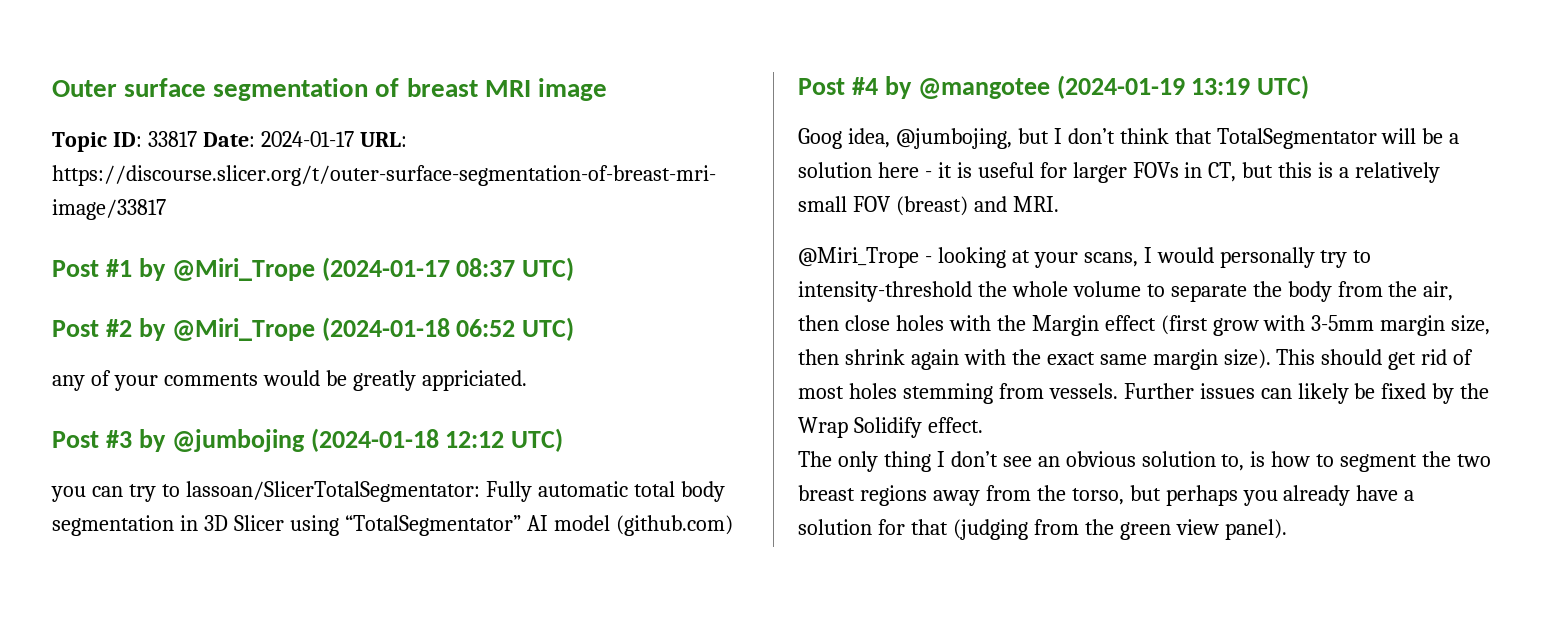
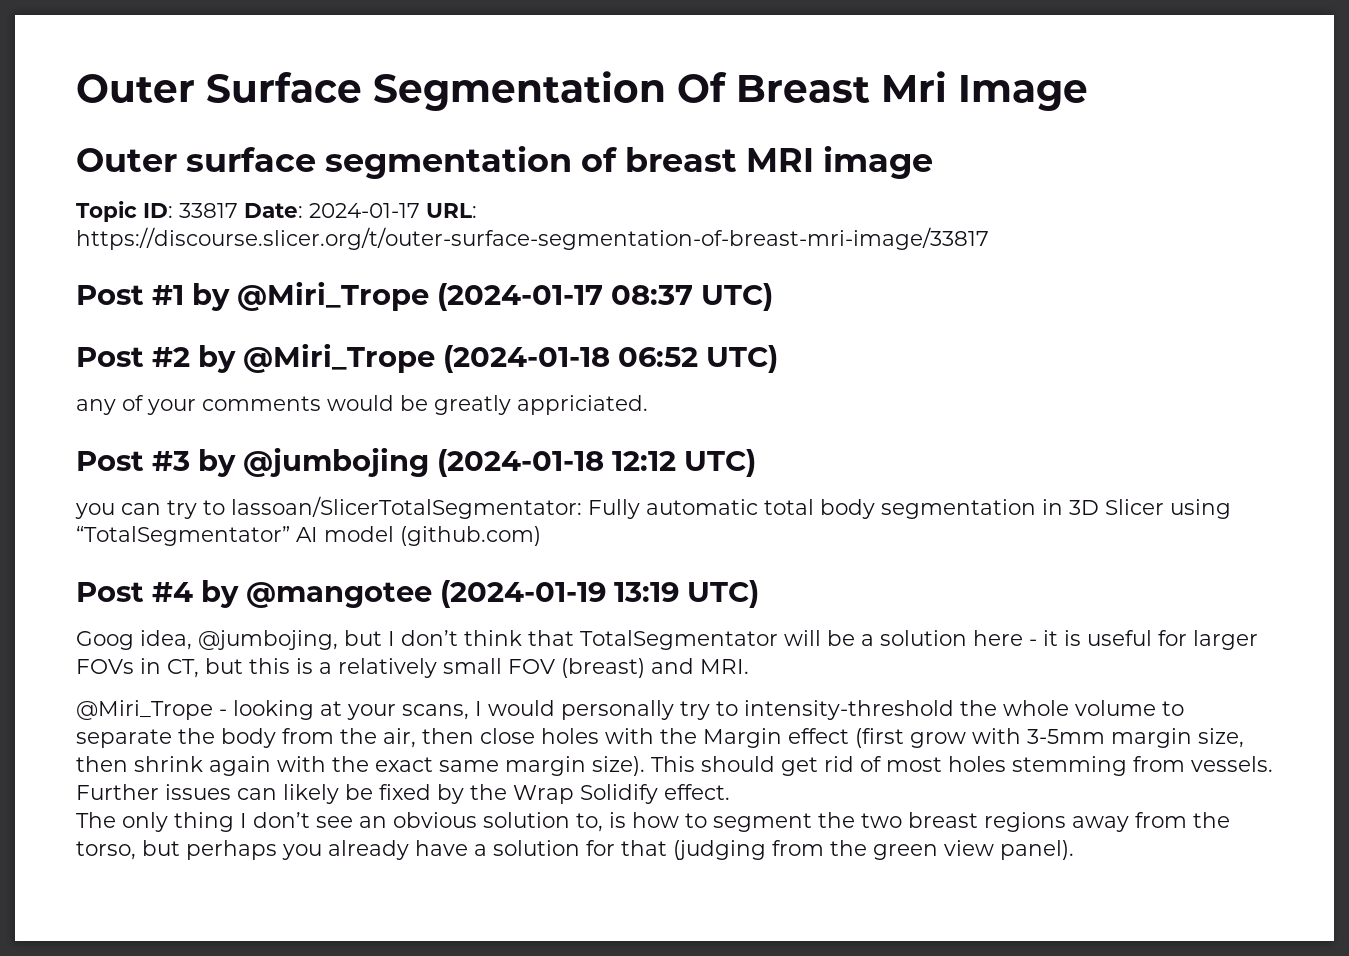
+ Outer Surface Segmentation Of Breast Mri Image

